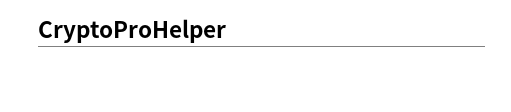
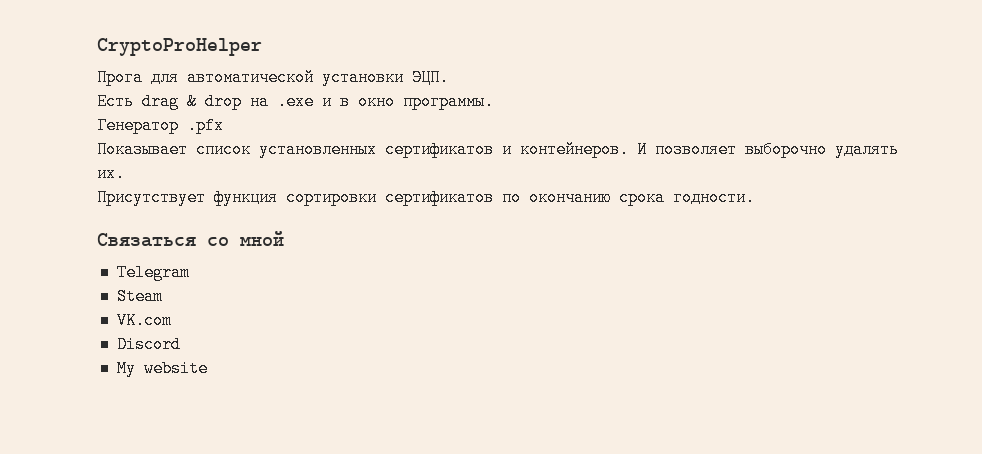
+ Прога для автоматической установки ЭЦП.
+ Есть drag & drop на .exe и в окно программы.
+ Генератор .pfx
+ Показывает список установленных сертификатов и контейнеров. И позволяет выборочно удалять их.
+ Присутствует функция сортировки сертификатов по окончанию срока годности.
+ Связаться со мной
+ Telegram
+ Steam
+ VK.com
+ Discord
+ My website

